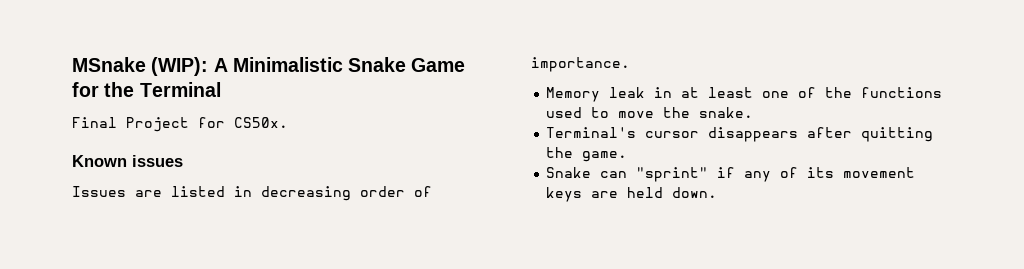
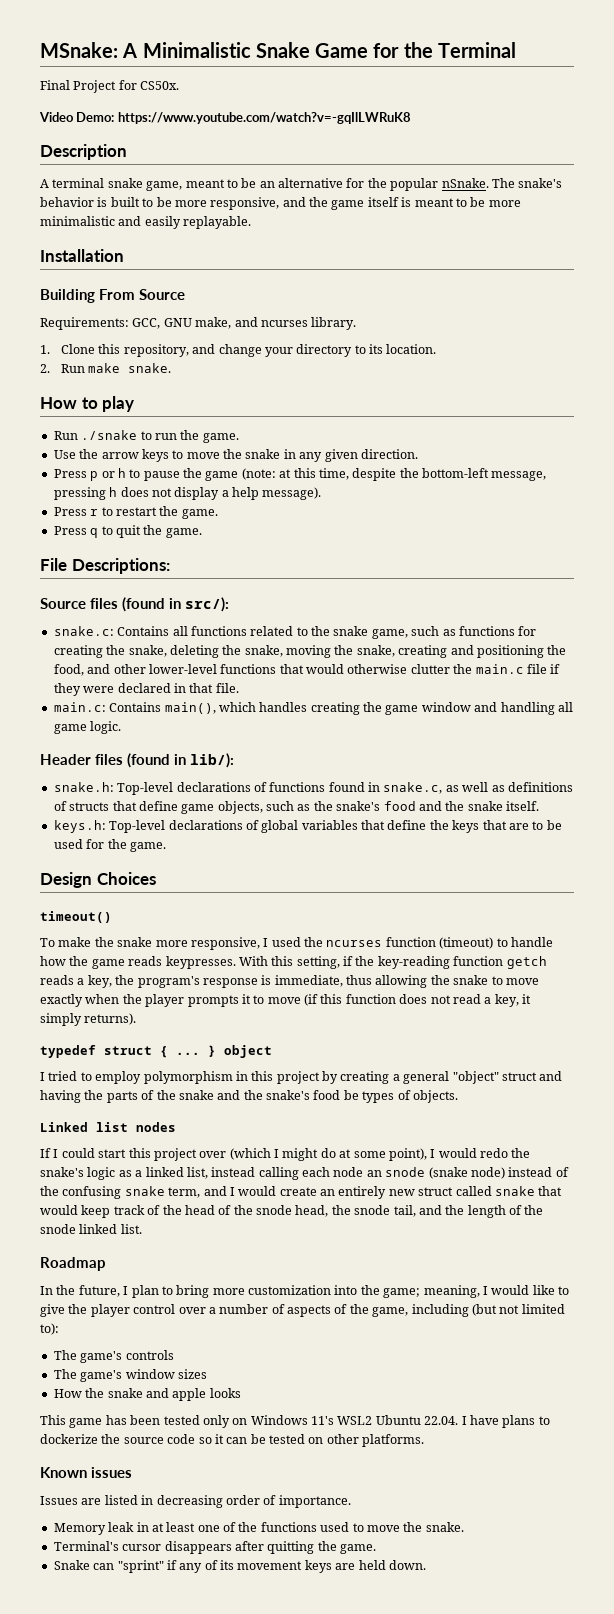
- MSnake (WIP): A Minimalistic Snake Game for the Terminal
+ MSnake: A Minimalistic Snake Game for the Terminal
+ Video Demo: https://www.youtube.com/watch?v=-gqIlLWRuK8
+ Description
+ A terminal snake game, meant to be an alternative for the popular nSnake. The snake's behavior is built to be more responsive, and the game itself is meant to be more minimalistic and easily replayable.
+ Installation
+ Building From Source
+ Requirements: GCC, GNU make, and ncurses library.
+ 1. Clone this repository, and change your directory to its location.
+ 2. Run make snake.
+ How to play
+ Run ./snake to run the game.
+ Use the arrow keys to move the snake in any given direction.
+ Press p or h to pause the game (note: at this time, despite the bottom-left message, pressing h does not display a help message).
+ Press r to restart the game.
+ Press q to quit the game.
+ File Descriptions:
+ Source files (found in src/):
+ snake.c: Contains all functions related to the snake game, such as functions for creating the snake, deleting the snake, moving the snake, creating and positioning the food, and other lower-level functions that would otherwise clutter the main.c file if they were declared in that file.
+ main.c: Contains main(), which handles creating the game window and handling all game logic.
+ Header files (found in lib/):
+ snake.h: Top-level declarations of functions found in snake.c, as well as definitions of structs that define game objects, such as the snake's food and the snake itself.
+ keys.h: Top-level declarations of global variables that define the keys that are to be used for the game.
+ Design Choices
+ timeout()
+ To make the snake more responsive, I used the ncurses function (timeout) to handle how the game reads keypresses. With this setting, if the key-reading function getch reads a key, the program's response is immediate, thus allowing the snake to move exactly when the player prompts it to move (if this function does not read a key, it simply returns).
+ typedef struct { ... } object
+ I tried to employ polymorphism in this project by creating a general "object" struct and having the parts of the snake and the snake's food be types of objects.
+ Linked list nodes
+ If I could start this project over (which I might do at some point), I would redo the snake's logic as a linked list, instead calling each node an snode (snake node) instead of the confusing snake term, and I would create an entirely new struct called snake that would keep track of the head of the snode head, the snode tail, and the length of the snode linked list.
+ Roadmap
+ In the future, I plan to bring more customization into the game; meaning, I would like to give the player control over a number of aspects of the game, including (but not limited to):
+ The game's controls
+ The game's window sizes
+ How the snake and apple looks
+ This game has been tested only on Windows 11's WSL2 Ubuntu 22.04. I have plans to dockerize the source code so it can be tested on other platforms.

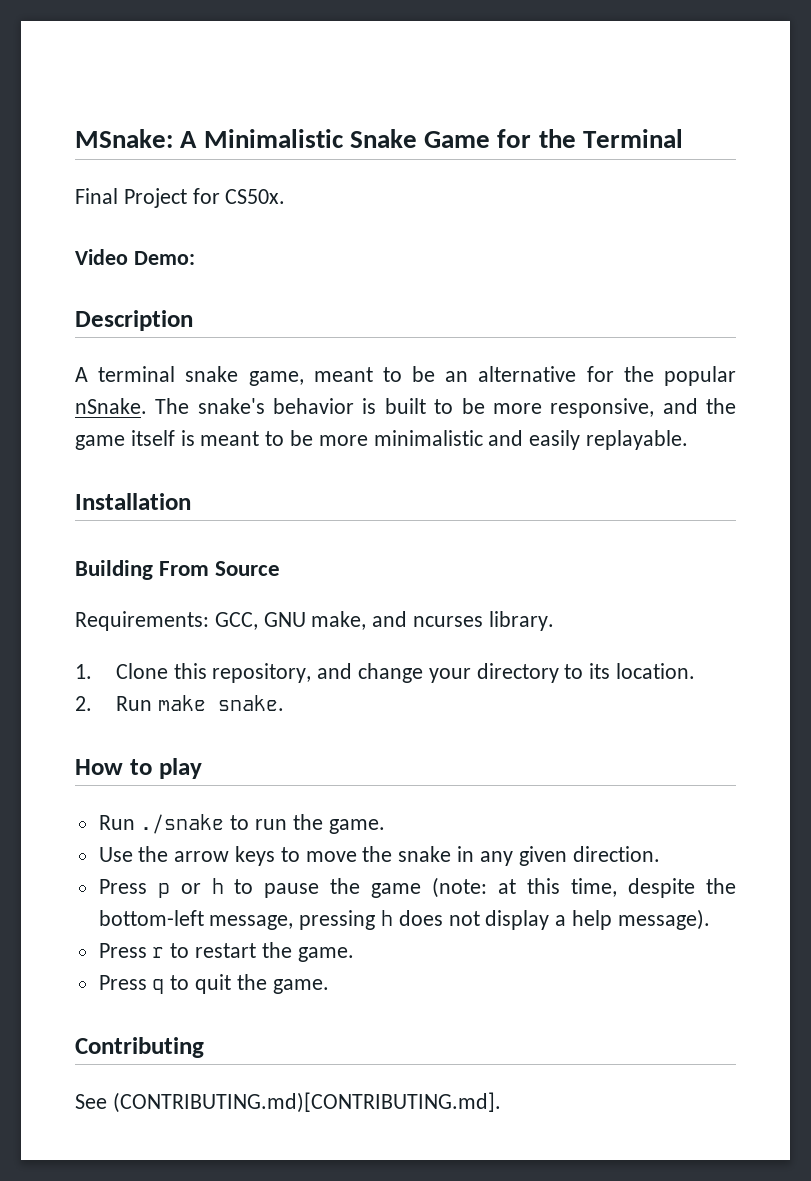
- Video Demo: https://www.youtube.com/watch?v=-gqIlLWRuK8
+ Video Demo:
- File Descriptions:
- Source files (found in src/):
- snake.c: Contains all functions related to the snake game, such as functions for creating the snake, deleting the snake, moving the snake, creating and positioning the food, and other lower-level functions that would otherwise clutter the main.c file if they were declared in that file.
- main.c: Contains main(), which handles creating the game window and handling all game logic.
- Header files (found in lib/):
- snake.h: Top-level declarations of functions found in snake.c, as well as definitions of structs that define game objects, such as the snake's food and the snake itself.
- keys.h: Top-level declarations of global variables that define the keys that are to be used for the game.
- Design Choices
- timeout()
- To make the snake more responsive, I used the ncurses function (timeout) to handle how the game reads keypresses. With this setting, if the key-reading function getch reads a key, the program's response is immediate, thus allowing the snake to move exactly when the player prompts it to move (if this function does not read a key, it simply returns).
- typedef struct { ... } object
- I tried to employ polymorphism in this project by creating a general "object" struct and having the parts of the snake and the snake's food be types of objects.
- Linked list nodes
- If I could start this project over (which I might do at some point), I would redo the snake's logic as a linked list, instead calling each node an snode (snake node) instead of the confusing snake term, and I would create an entirely new struct called snake that would keep track of the head of the snode head, the snode tail, and the length of the snode linked list.
- Roadmap
- In the future, I plan to bring more customization into the game; meaning, I would like to give the player control over a number of aspects of the game, including (but not limited to):
- The game's controls
- The game's window sizes
- How the snake and apple looks
- This game has been tested only on Windows 11's WSL2 Ubuntu 22.04. I have plans to dockerize the source code so it can be tested on other platforms.
- Known issues
- Issues are listed in decreasing order of importance.
- Memory leak in at least one of the functions used to move the snake.
- Terminal's cursor disappears after quitting the game.
- Snake can "sprint" if any of its movement keys are held down.
+ Contributing
+ See (CONTRIBUTING.md)[CONTRIBUTING.md].

